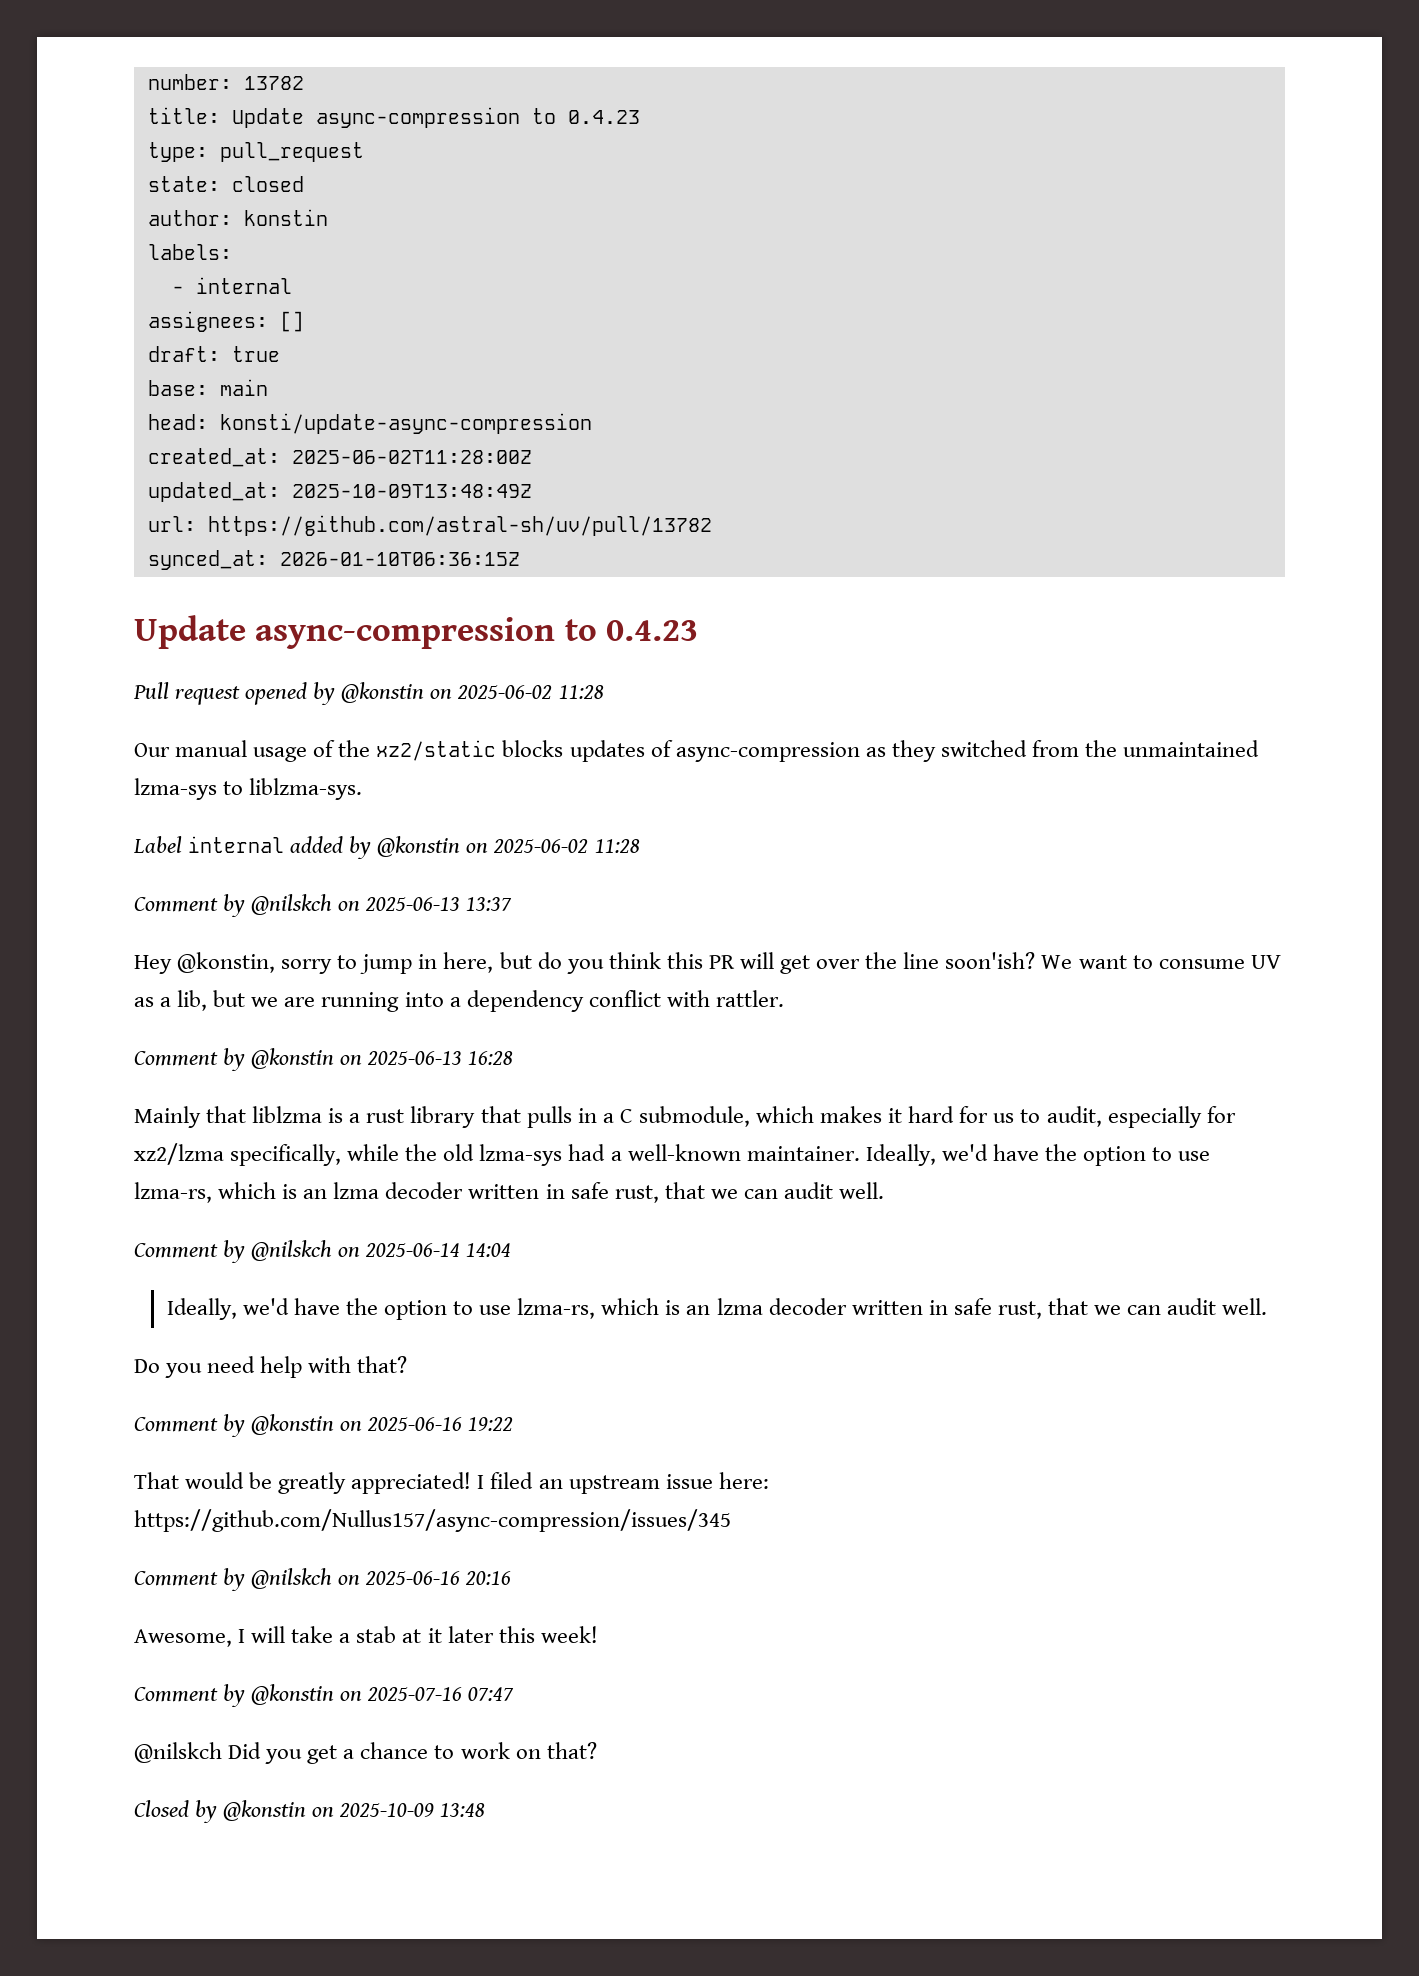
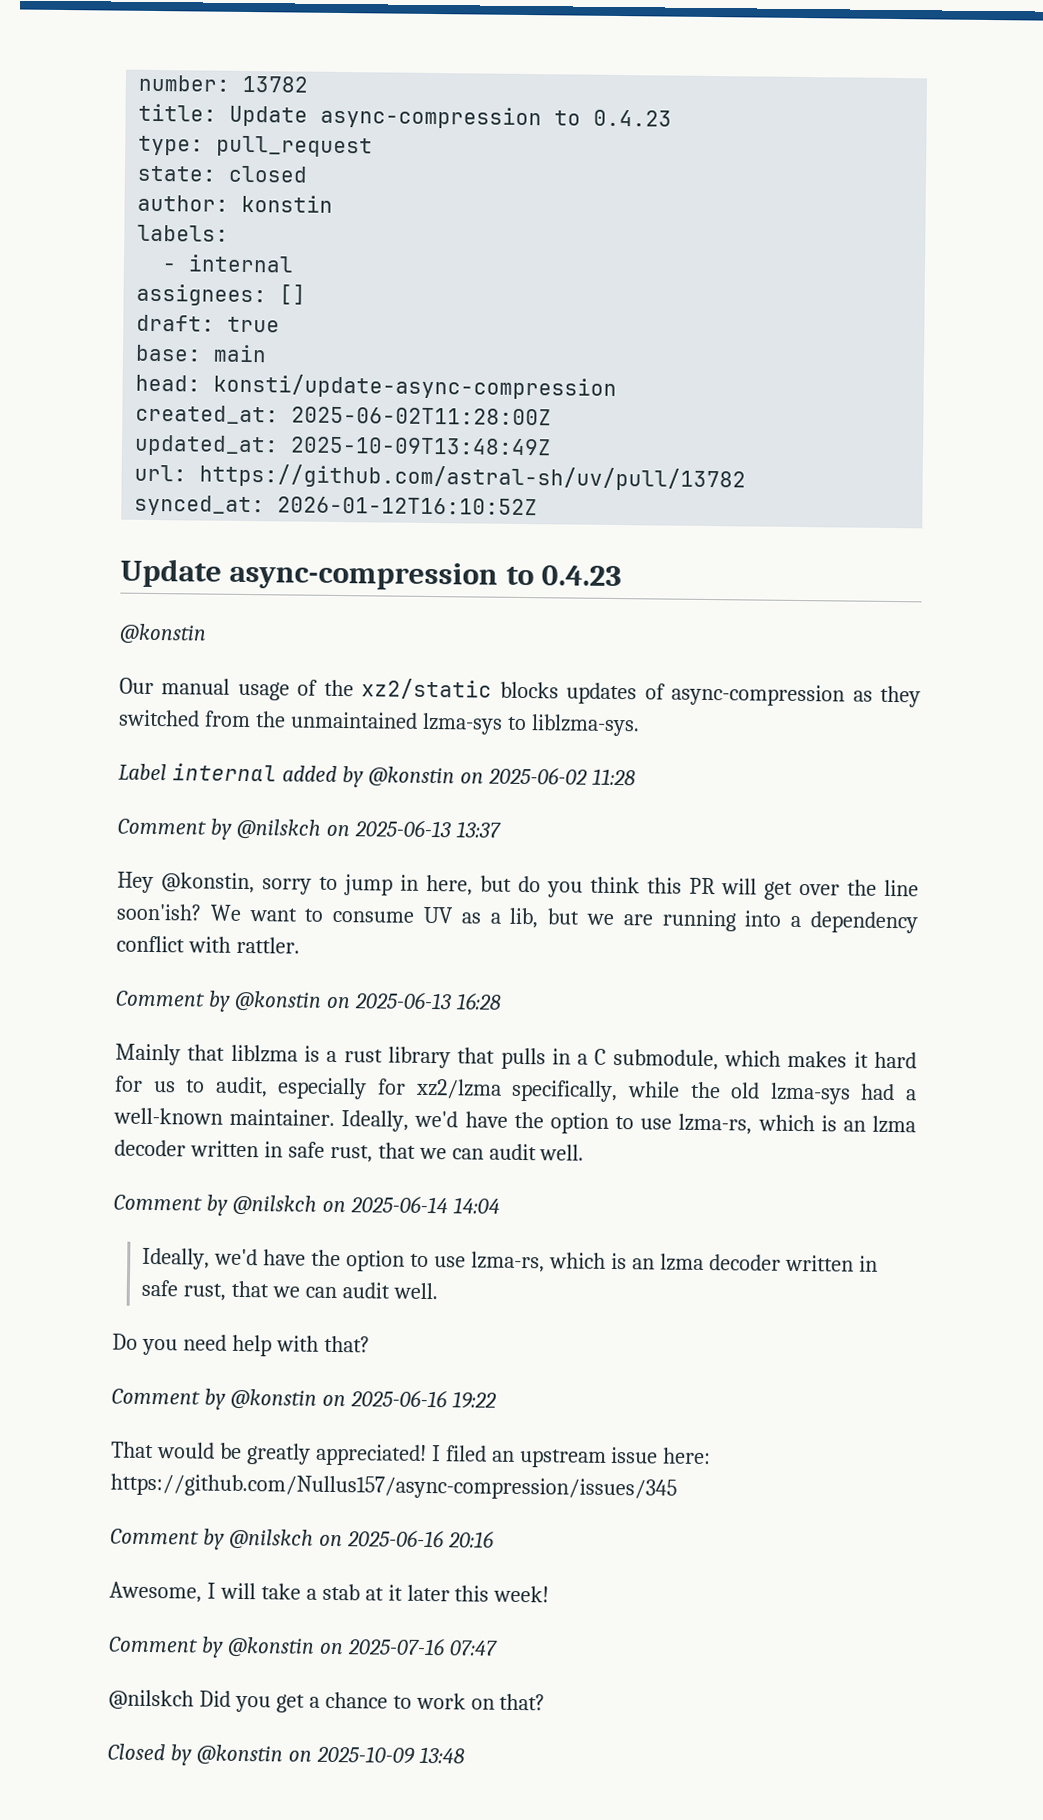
- synced_at: 2026-01-10T06:36:15Z
+ synced_at: 2026-01-12T16:10:52Z
  Update async-compression to 0.4.23
- Pull request opened by @konstin on 2025-06-02 11:28
+ @konstin

